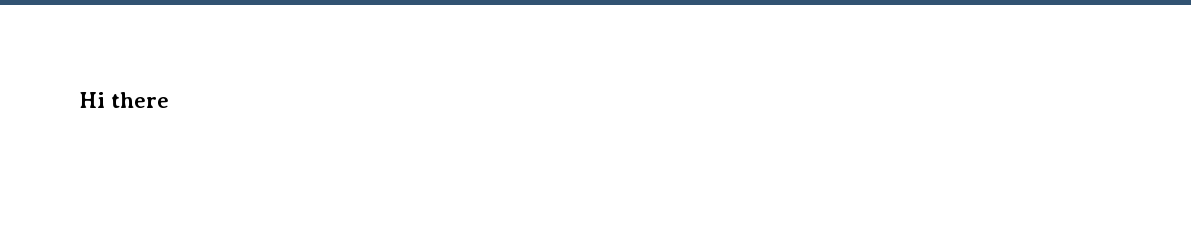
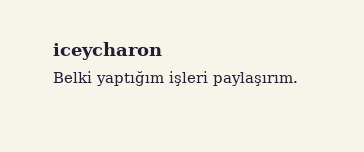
- Hi there
+ iceycharon
+ Belki yaptığım işleri paylaşırım.

